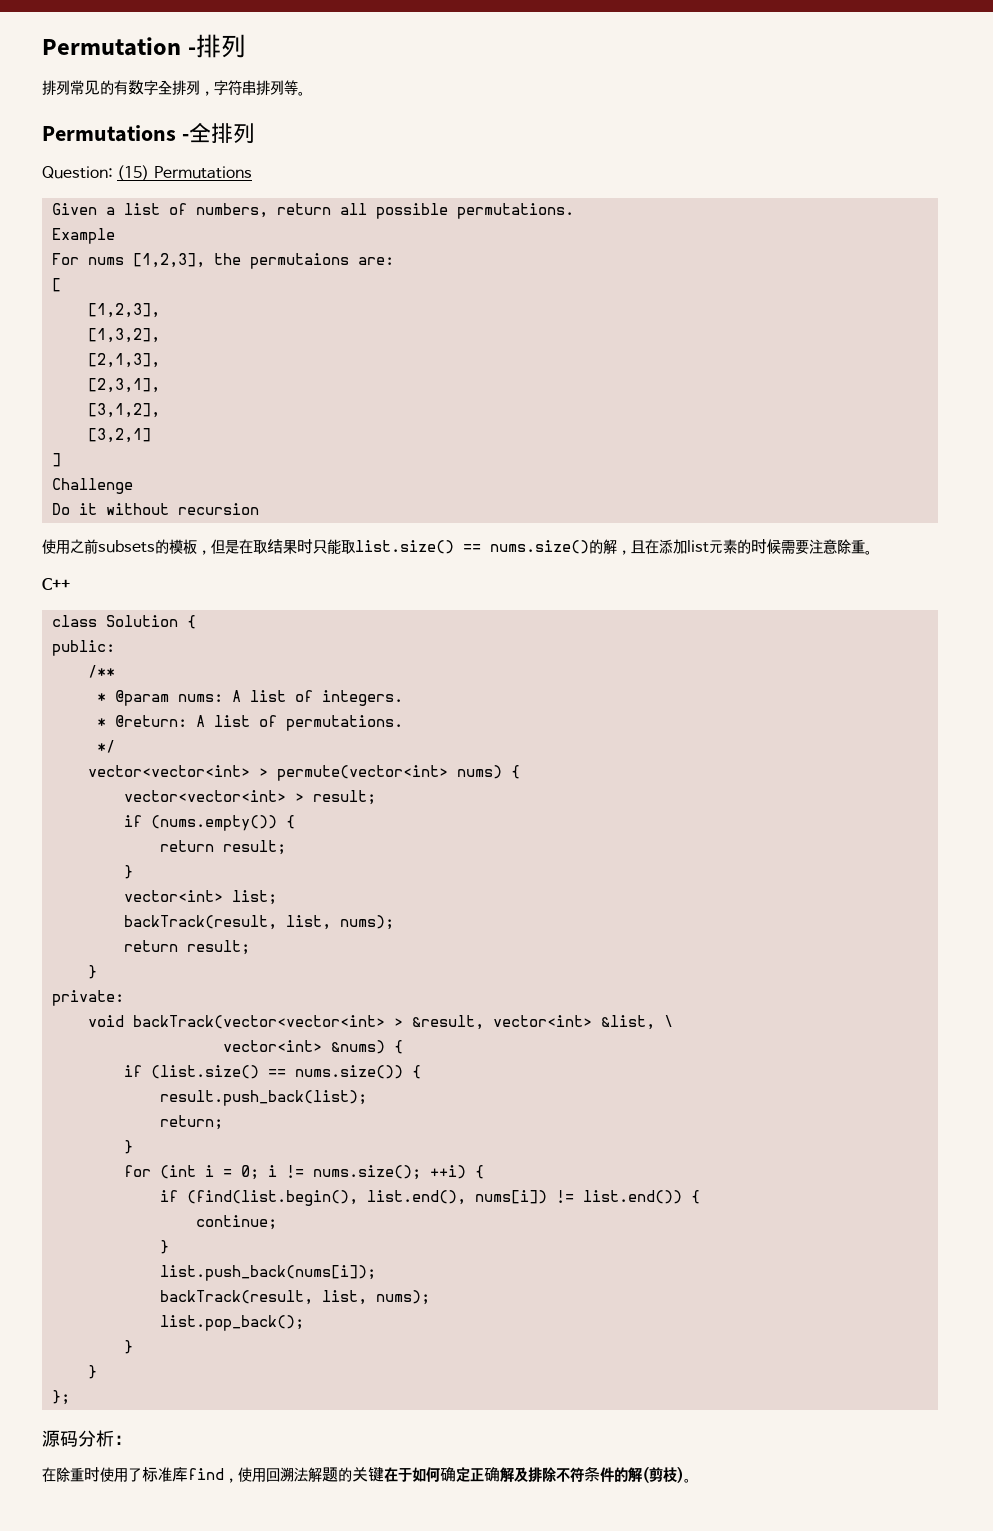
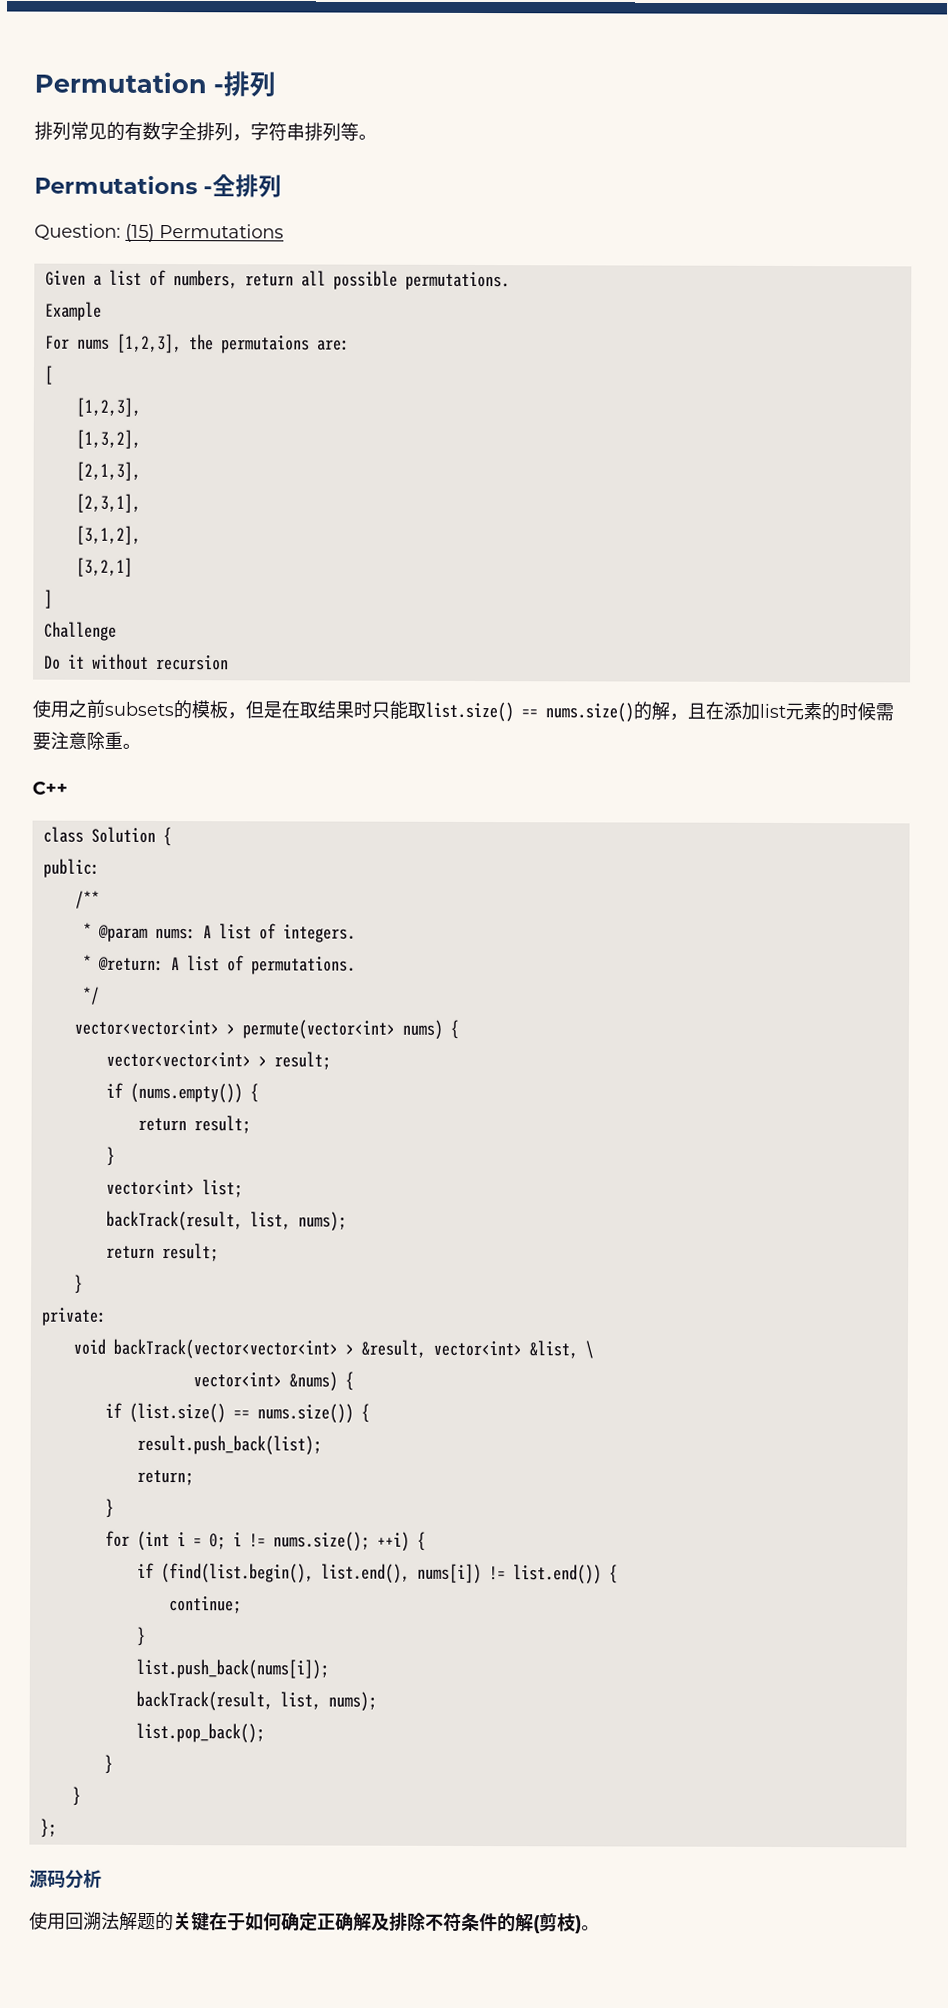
- 源码分析：
- 在除重时使用了标准库find，使用回溯法解题的关键在于如何确定正确解及排除不符条件的解(剪枝)。
+ 源码分析
+ 使用回溯法解题的关键在于如何确定正确解及排除不符条件的解(剪枝)。

